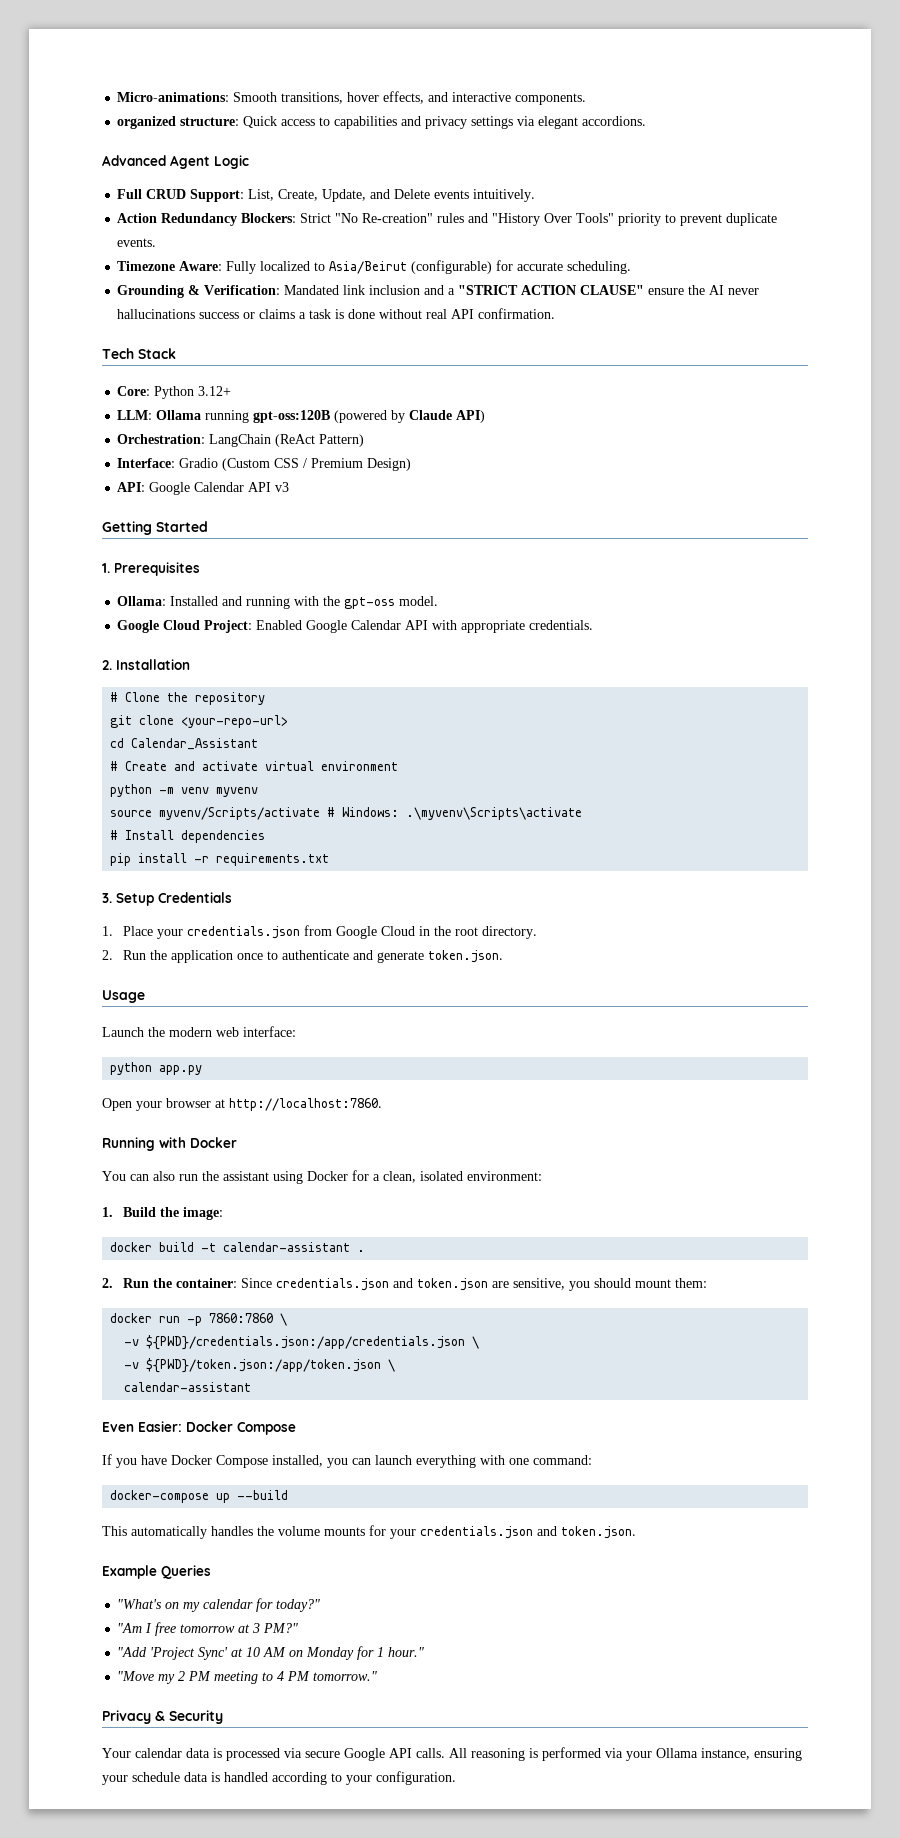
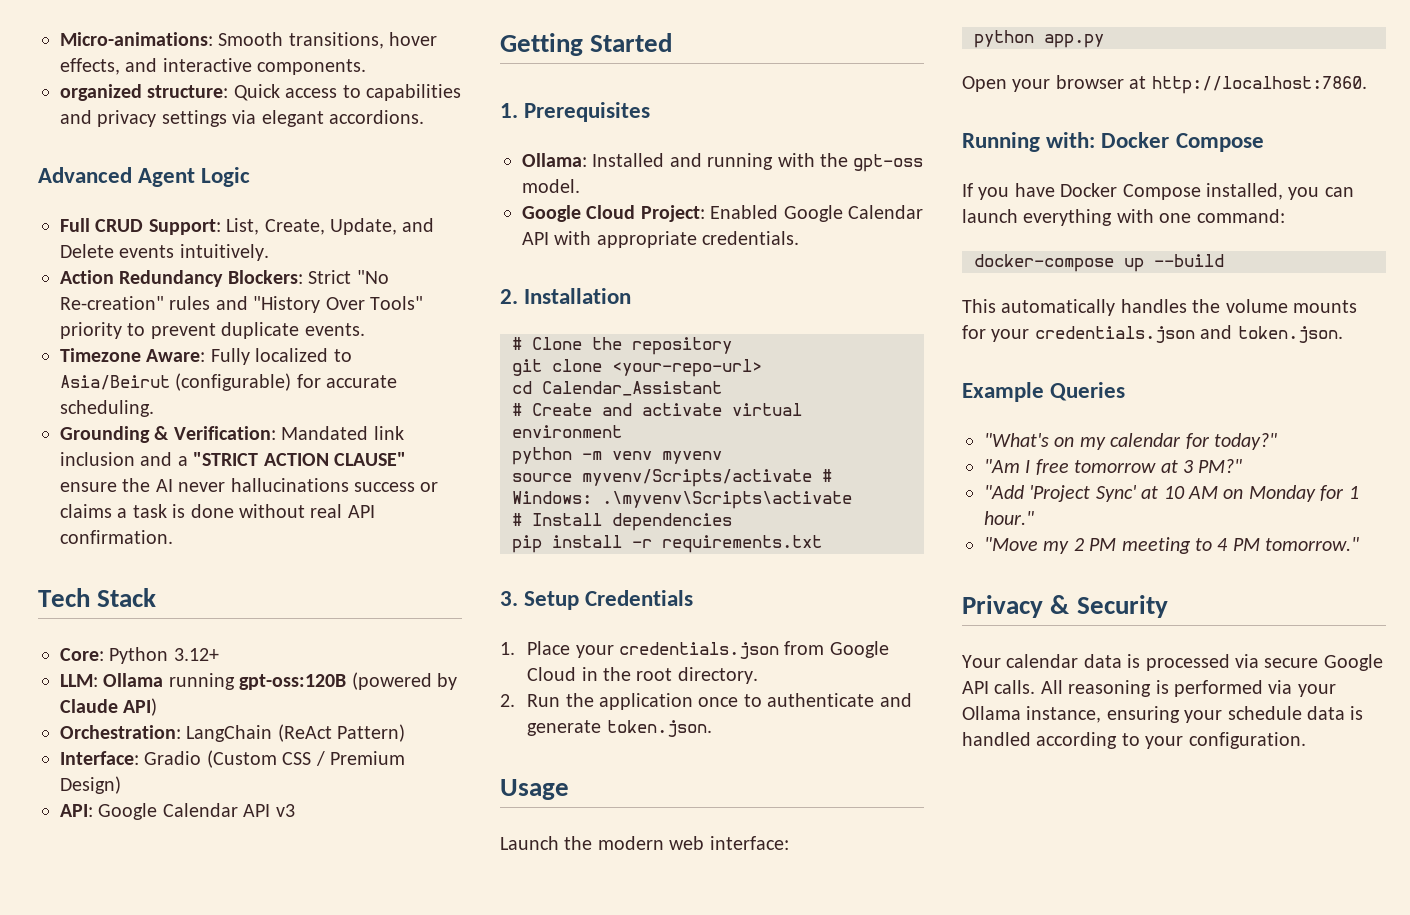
- Running with Docker
- You can also run the assistant using Docker for a clean, isolated environment:
- 1. Build the image:
- docker build -t calendar-assistant .
- 2. Run the container: Since credentials.json and token.json are sensitive, you should mount them:
- docker run -p 7860:7860 \
- -v ${PWD}/credentials.json:/app/credentials.json \
- -v ${PWD}/token.json:/app/token.json \
- calendar-assistant
- Even Easier: Docker Compose
+ Running with: Docker Compose

